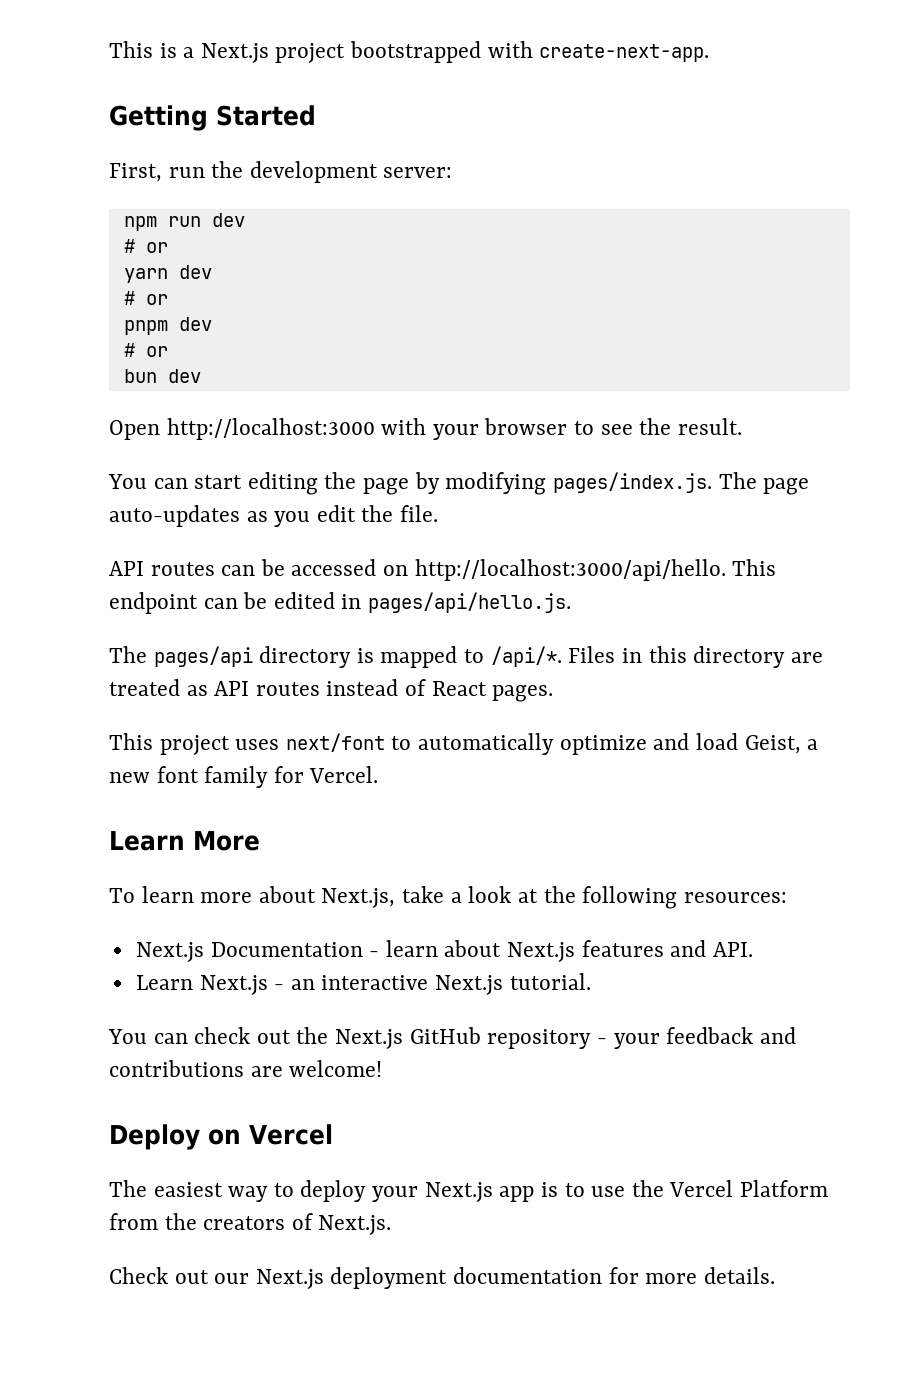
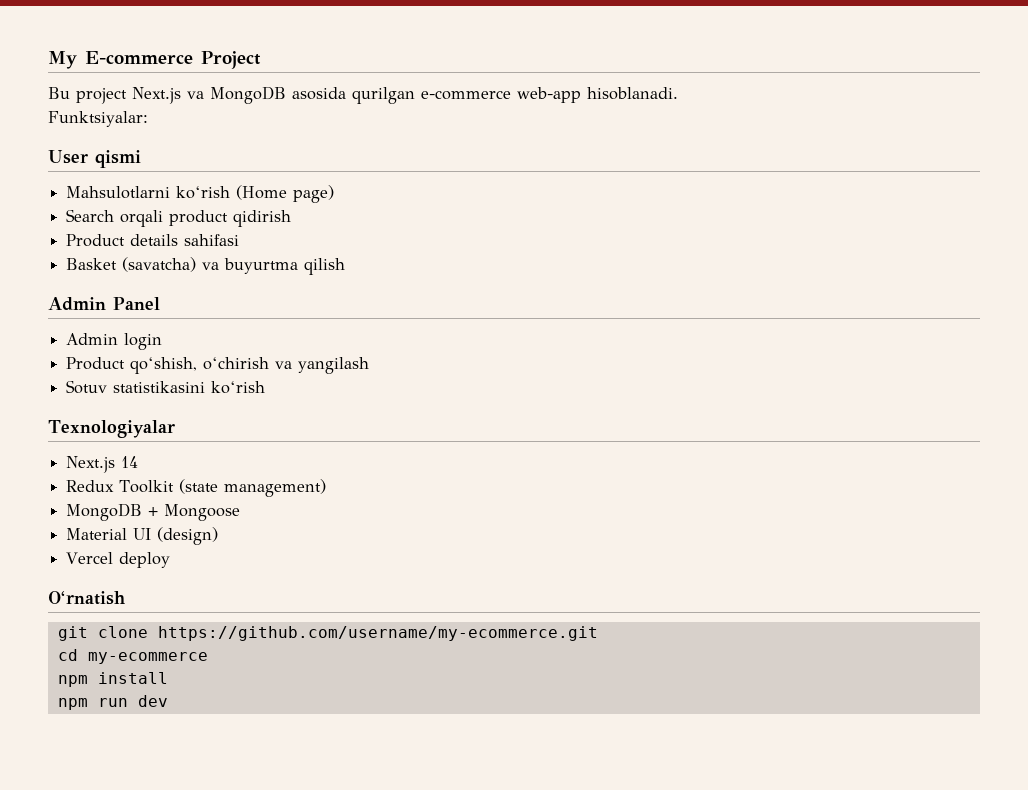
- This is a Next.js project bootstrapped with create-next-app.
- Getting Started
- First, run the development server:
+ My E-commerce Project
+ Bu project Next.js va MongoDB asosida qurilgan e-commerce web-app hisoblanadi.
+ Funktsiyalar:
+ User qismi
+ Mahsulotlarni ko‘rish (Home page)
+ Search orqali product qidirish
+ Product details sahifasi
+ Basket (savatcha) va buyurtma qilish
+ Admin Panel
+ Admin login
+ Product qo‘shish, o‘chirish va yangilash
+ Sotuv statistikasini ko‘rish
+ Texnologiyalar
+ Next.js 14
+ Redux Toolkit (state management)
+ MongoDB + Mongoose
+ Material UI (design)
+ Vercel deploy
+ O‘rnatish
+ git clone https://github.com/username/my-ecommerce.git
+ cd my-ecommerce
+ npm install
  npm run dev
- # or
- yarn dev
- # or
- pnpm dev
- # or
- bun dev
- Open http://localhost:3000 with your browser to see the result.
- You can start editing the page by modifying pages/index.js. The page auto-updates as you edit the file.
- API routes can be accessed on http://localhost:3000/api/hello. This endpoint can be edited in pages/api/hello.js.
- The pages/api directory is mapped to /api/*. Files in this directory are treated as API routes instead of React pages.
- This project uses next/font to automatically optimize and load Geist, a new font family for Vercel.
- Learn More
- To learn more about Next.js, take a look at the following resources:
- Next.js Documentation - learn about Next.js features and API.
- Learn Next.js - an interactive Next.js tutorial.
- You can check out the Next.js GitHub repository - your feedback and contributions are welcome!
- Deploy on Vercel
- The easiest way to deploy your Next.js app is to use the Vercel Platform from the creators of Next.js.
- Check out our Next.js deployment documentation for more details.

